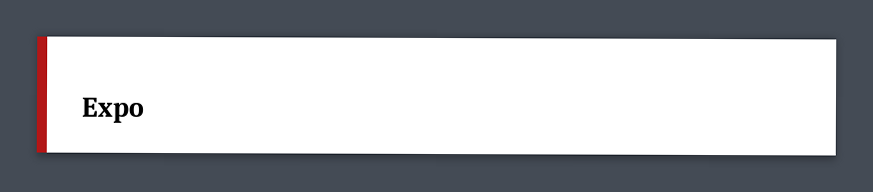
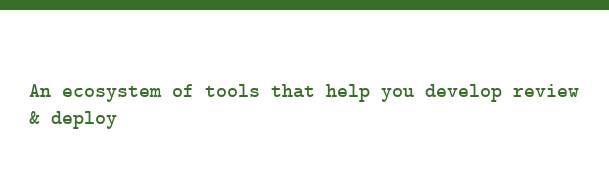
- Expo
+ An ecosystem of tools that help you develop review & deploy

